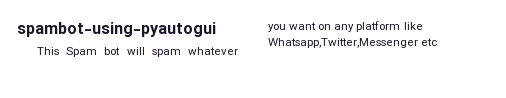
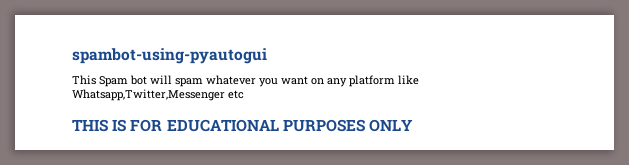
+ THIS IS FOR EDUCATIONAL PURPOSES ONLY

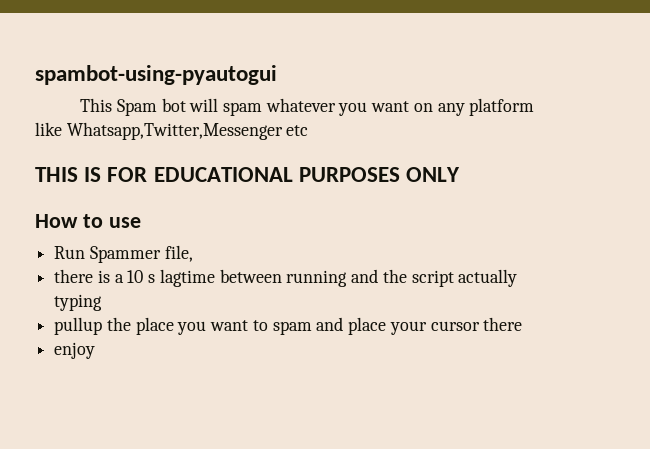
+ How to use
+ Run Spammer file,
+ there is a 10 s lagtime between running and the script actually typing
+ pullup the place you want to spam and place your cursor there
+ enjoy

